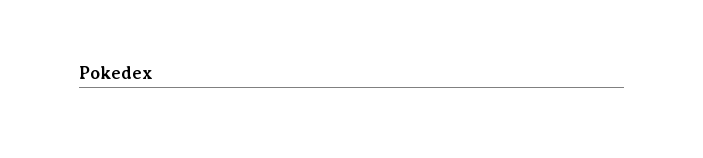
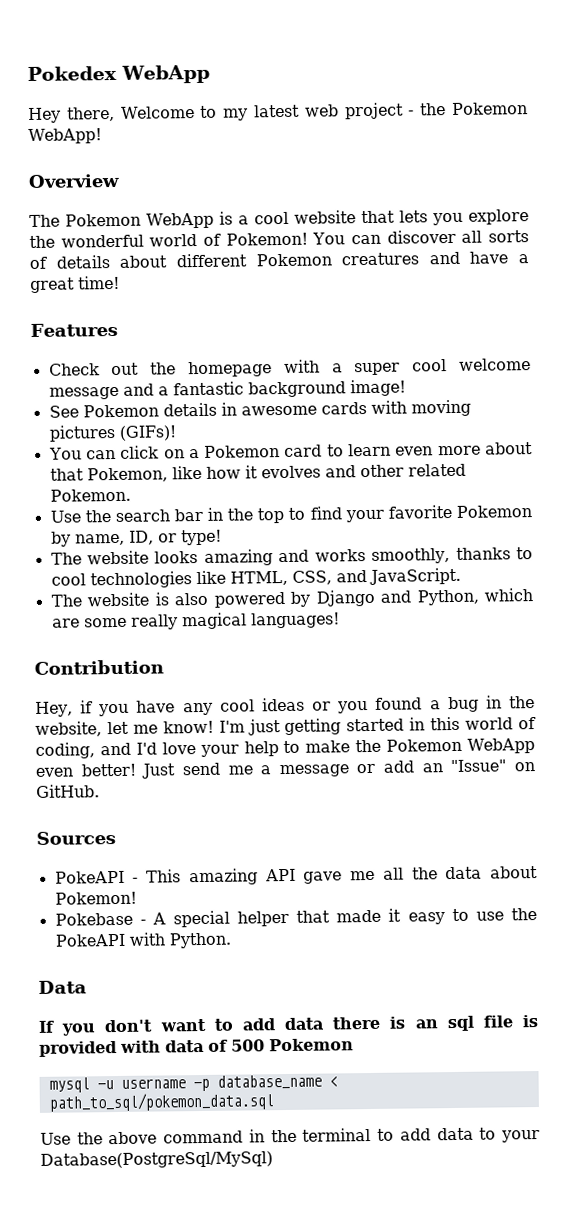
- Pokedex
+ Pokedex WebApp
+ Hey there, Welcome to my latest web project - the Pokemon WebApp!
+ Overview
+ The Pokemon WebApp is a cool website that lets you explore the wonderful world of Pokemon! You can discover all sorts of details about different Pokemon creatures and have a great time!
+ Features
+ Check out the homepage with a super cool welcome message and a fantastic background image!
+ See Pokemon details in awesome cards with moving pictures (GIFs)!
+ You can click on a Pokemon card to learn even more about that Pokemon, like how it evolves and other related Pokemon.
+ Use the search bar in the top to find your favorite Pokemon by name, ID, or type!
+ The website looks amazing and works smoothly, thanks to cool technologies like HTML, CSS, and JavaScript.
+ The website is also powered by Django and Python, which are some really magical languages!
+ Contribution
+ Hey, if you have any cool ideas or you found a bug in the website, let me know! I'm just getting started in this world of coding, and I'd love your help to make the Pokemon WebApp even better! Just send me a message or add an "Issue" on GitHub.
+ Sources
+ PokeAPI - This amazing API gave me all the data about Pokemon!
+ Pokebase - A special helper that made it easy to use the PokeAPI with Python.
+ Data
+ If you don't want to add data there is an sql file is provided with data of 500 Pokemon
+ mysql -u username -p database_name < path_to_sql/pokemon_data.sql
+ Use the above command in the terminal to add data to your Database(PostgreSql/MySql)

